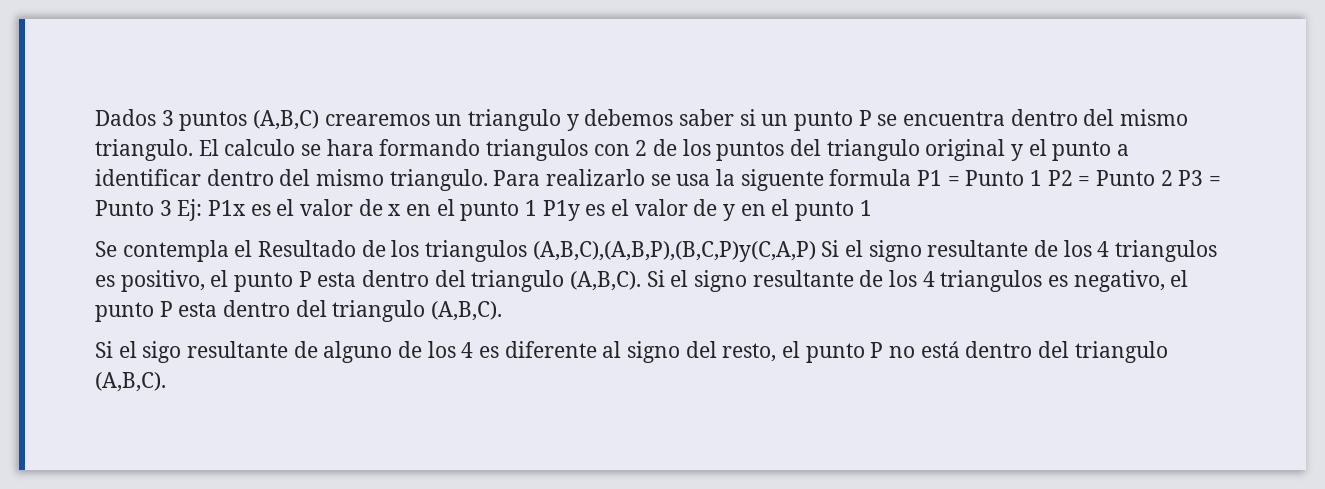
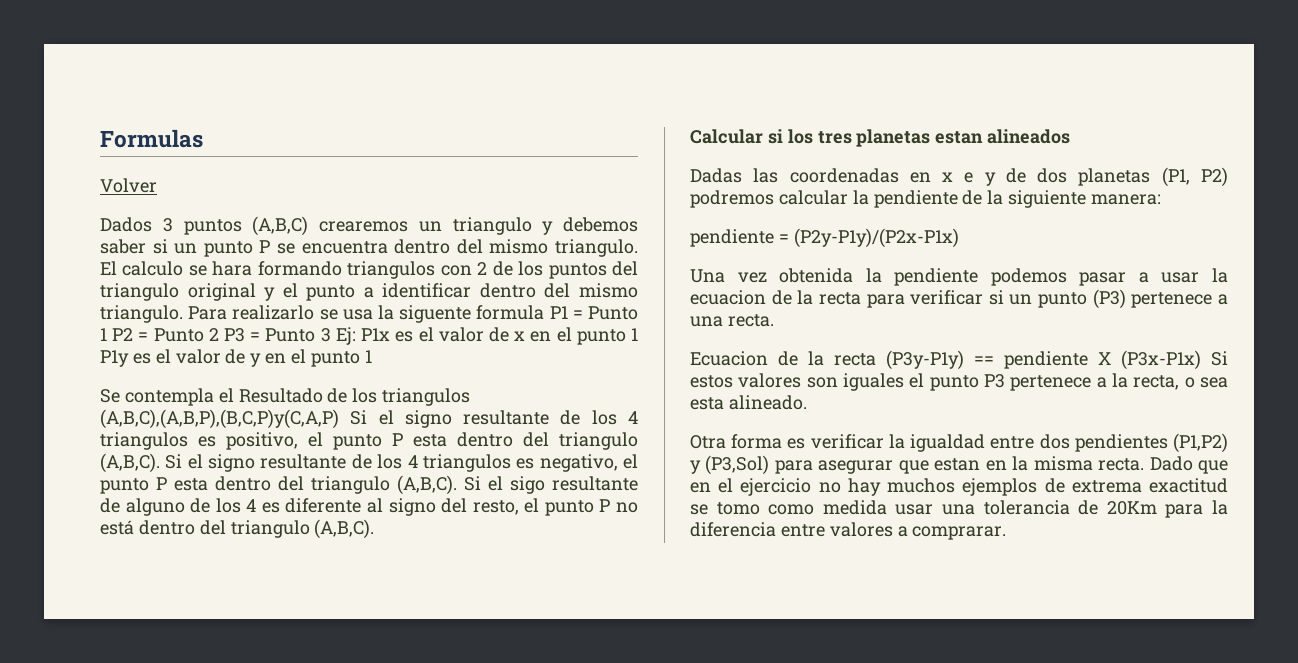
+ Formulas
+ Volver
- Si el signo resultante de los 4 triangulos es negativo, el punto P esta dentro del triangulo (A,B,C).
- Si el sigo resultante de alguno de los 4 es diferente al signo del resto, el punto P no está dentro del triangulo (A,B,C).
+ Si el signo resultante de los 4 triangulos es negativo, el punto P esta dentro del triangulo (A,B,C). Si el sigo resultante de alguno de los 4 es diferente al signo del resto, el punto P no está dentro del triangulo (A,B,C).
+ Calcular si los tres planetas estan alineados
+ Dadas las coordenadas en x e y de dos planetas (P1, P2) podremos calcular la pendiente de la siguiente manera:
+ pendiente = (P2y-P1y)/(P2x-P1x)
+ Una vez obtenida la pendiente podemos pasar a usar la ecuacion de la recta para verificar si un punto (P3) pertenece a una recta.
+ Ecuacion de la recta (P3y-P1y) == pendiente X (P3x-P1x) Si estos valores son iguales el punto P3 pertenece a la recta, o sea esta alineado.
+ Otra forma es verificar la igualdad entre dos pendientes (P1,P2) y (P3,Sol) para asegurar que estan en la misma recta. Dado que en el ejercicio no hay muchos ejemplos de extrema exactitud se tomo como medida usar una tolerancia de 20Km para la diferencia entre valores a comprarar.

